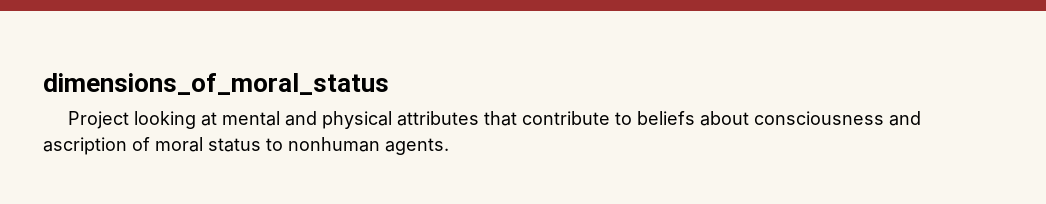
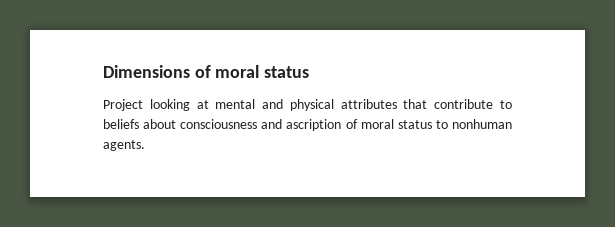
- dimensions_of_moral_status
+ Dimensions of moral status

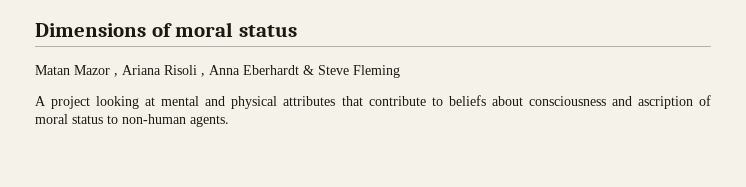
- Project looking at mental and physical attributes that contribute to beliefs about consciousness and ascription of moral status to nonhuman agents.
+ Matan Mazor , Ariana Risoli , Anna Eberhardt & Steve Fleming
+ A project looking at mental and physical attributes that contribute to beliefs about consciousness and ascription of moral status to non-human agents.

